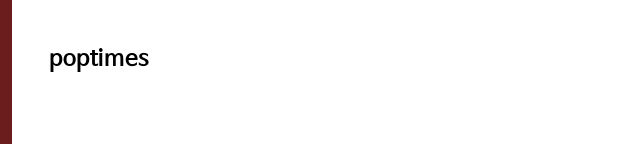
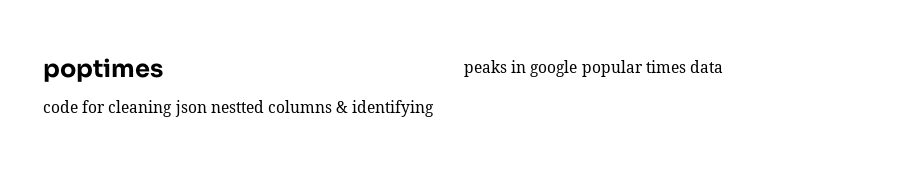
+ code for cleaning json nestted columns & identifying peaks in google popular times data

